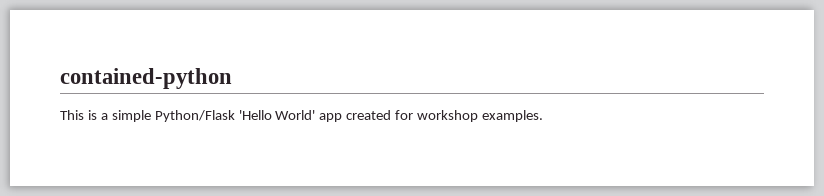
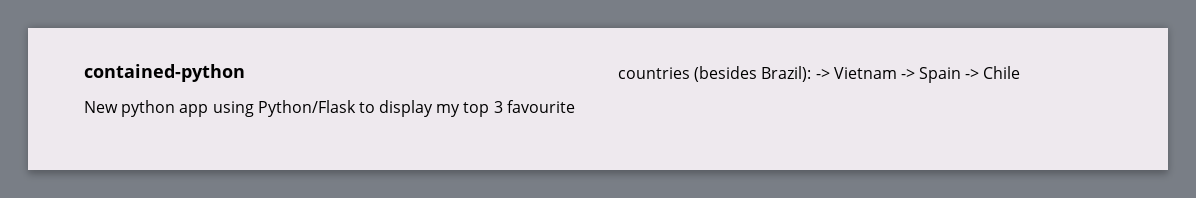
- This is a simple Python/Flask 'Hello World' app created for workshop examples.
+ New python app using Python/Flask to display my top 3 favourite countries (besides Brazil): -> Vietnam -> Spain -> Chile

